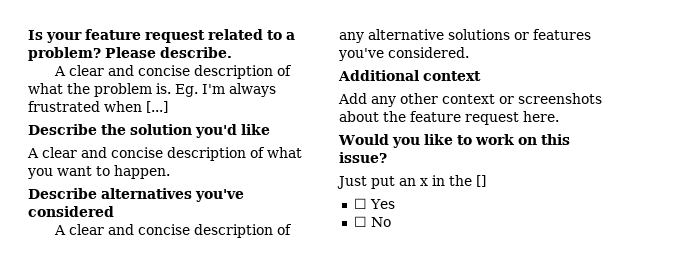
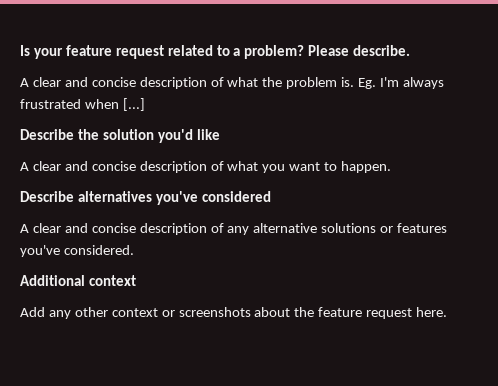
- Would you like to work on this issue?
- Just put an x in the []
- ☐ Yes
- ☐ No

